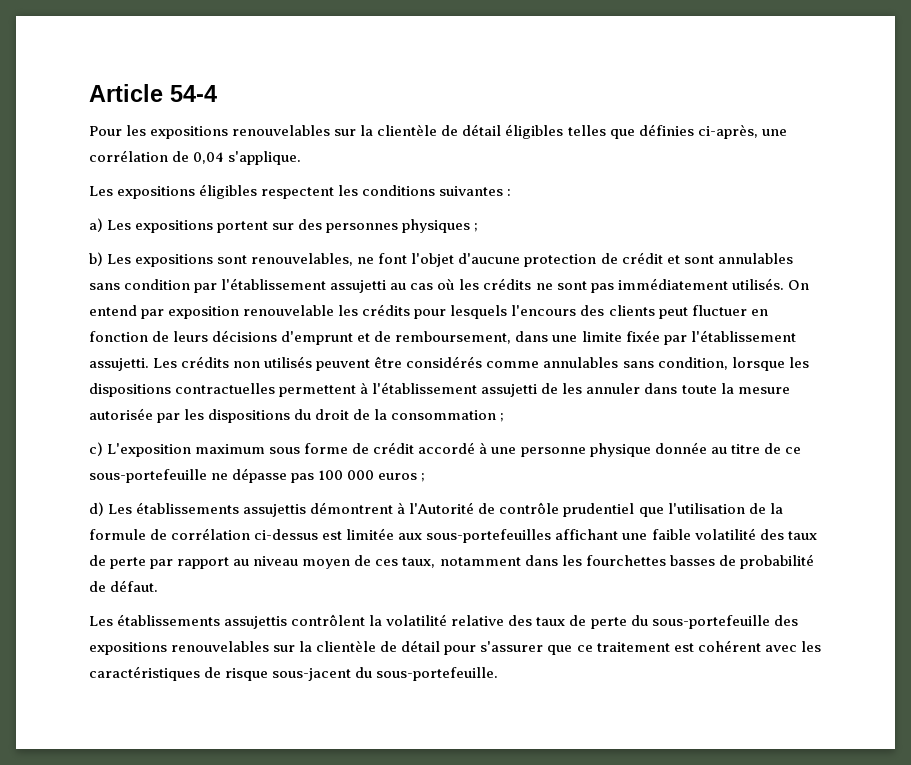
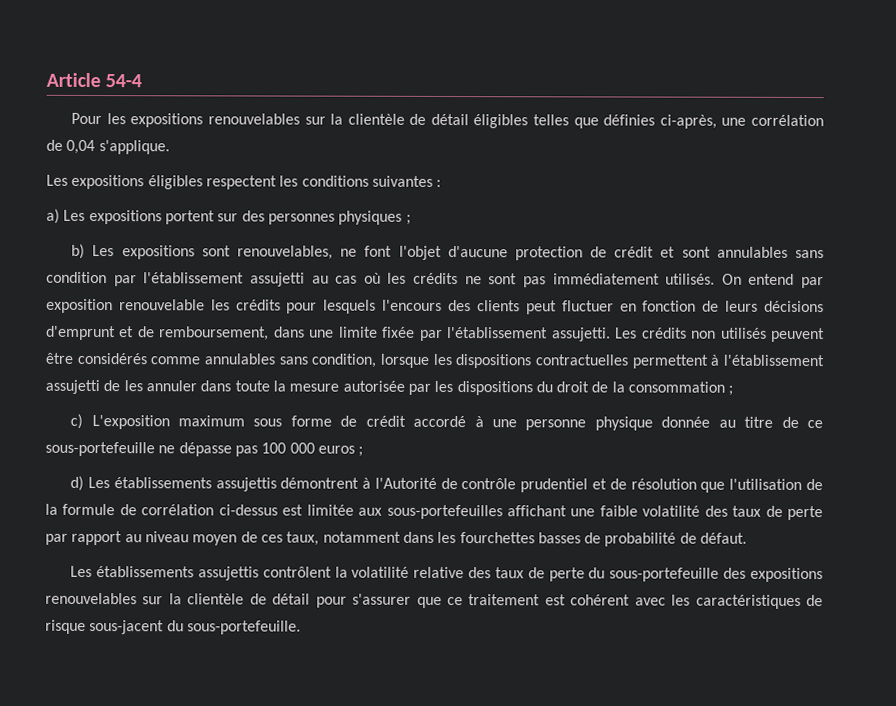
- d) Les établissements assujettis démontrent à l'Autorité de contrôle prudentiel que l'utilisation de la formule de corrélation ci-dessus est limitée aux sous-portefeuilles affichant une faible volatilité des taux de perte par rapport au niveau moyen de ces taux, notamment dans les fourchettes basses de probabilité de défaut.
+ d) Les établissements assujettis démontrent à l'Autorité de contrôle prudentiel et de résolution que l'utilisation de la formule de corrélation ci-dessus est limitée aux sous-portefeuilles affichant une faible volatilité des taux de perte par rapport au niveau moyen de ces taux, notamment dans les fourchettes basses de probabilité de défaut.

